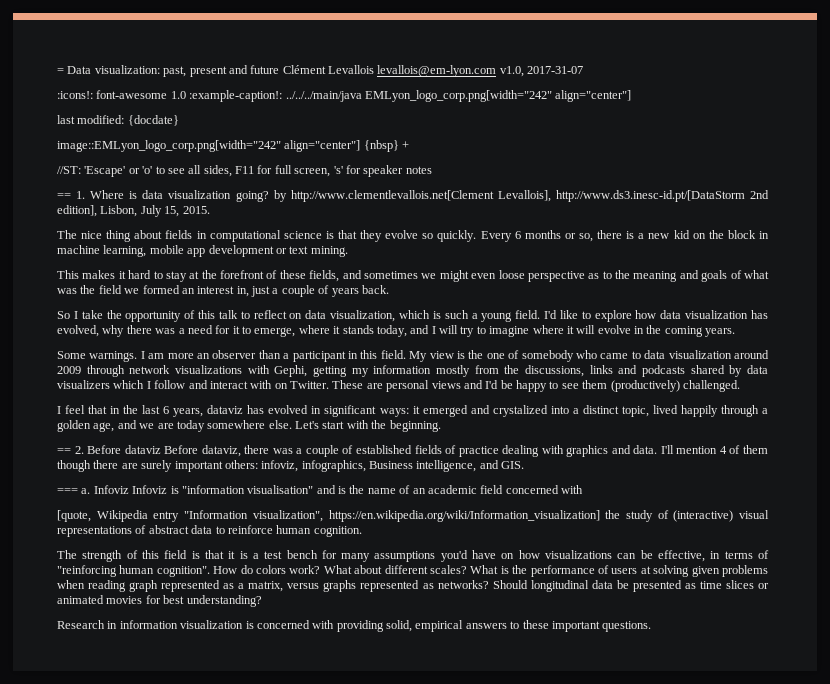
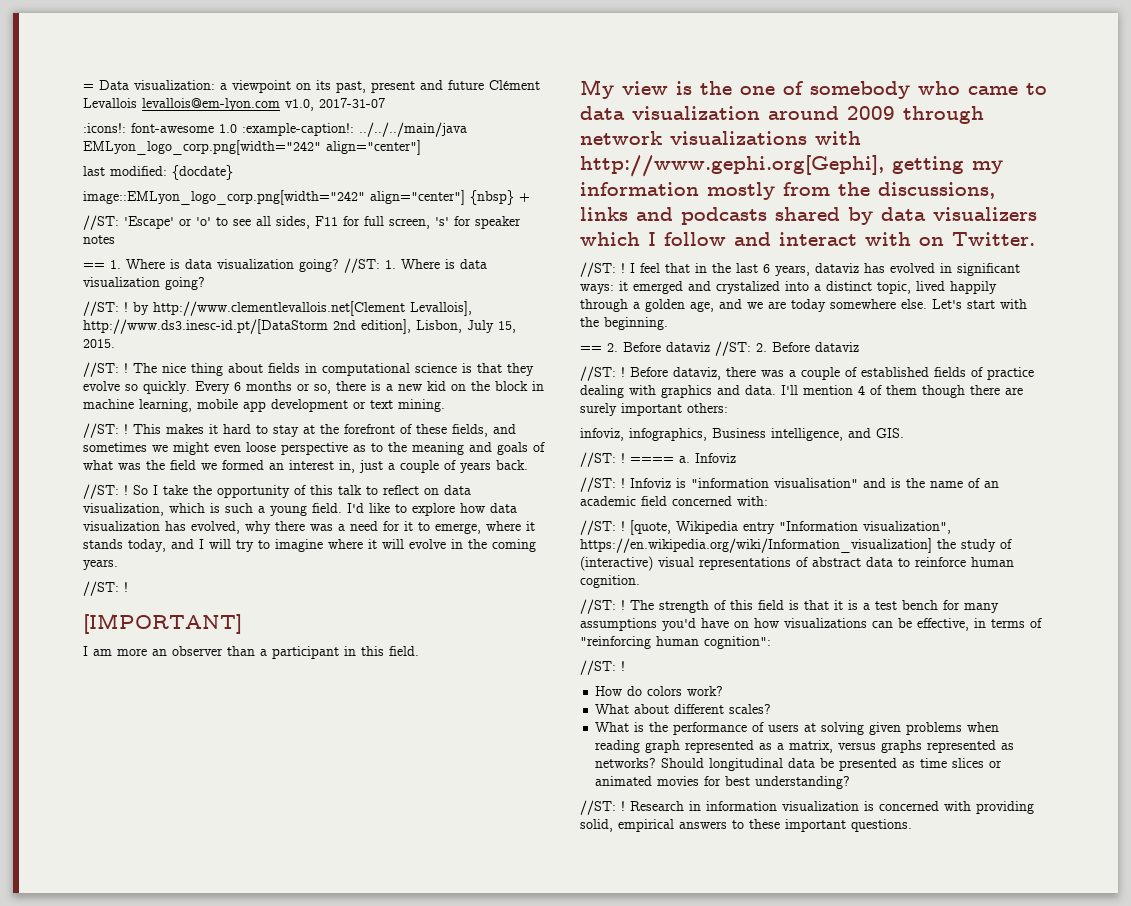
- = Data visualization: past, present and future Clément Levallois levallois@em-lyon.com v1.0, 2017-31-07
+ = Data visualization: a viewpoint on its past, present and future Clément Levallois levallois@em-lyon.com v1.0, 2017-31-07
- == 1. Where is data visualization going? by http://www.clementlevallois.net[Clement Levallois], http://www.ds3.inesc-id.pt/[DataStorm 2nd edition], Lisbon, July 15, 2015.
- The nice thing about fields in computational science is that they evolve so quickly.
+ == 1. Where is data visualization going? //ST: 1. Where is data visualization going?
+ //ST: ! by http://www.clementlevallois.net[Clement Levallois], http://www.ds3.inesc-id.pt/[DataStorm 2nd edition], Lisbon, July 15, 2015.
+ //ST: ! The nice thing about fields in computational science is that they evolve so quickly.
  Every 6 months or so, there is a new kid on the block in machine learning, mobile app development or text mining.
- This makes it hard to stay at the forefront of these fields, and sometimes we might even loose perspective as to the meaning and goals of what was the field we formed an interest in, just a couple of years back.
- So I take the opportunity of this talk to reflect on data visualization, which is such a young field.
+ //ST: ! This makes it hard to stay at the forefront of these fields, and sometimes we might even loose perspective as to the meaning and goals of what was the field we formed an interest in, just a couple of years back.
+ //ST: ! So I take the opportunity of this talk to reflect on data visualization, which is such a young field.
  I'd like to explore how data visualization has evolved, why there was a need for it to emerge, where it stands today, and I will try to imagine where it will evolve in the coming years.
- Some warnings. I am more an observer than a participant in this field. My view is the one of somebody who came to data visualization around 2009 through network visualizations with Gephi, getting my information mostly from the discussions, links and podcasts shared by data visualizers which I follow and interact with on Twitter. These are personal views and I'd be happy to see them (productively) challenged.
- I feel that in the last 6 years, dataviz has evolved in significant ways:
+ //ST: !
+ [IMPORTANT]
+ I am more an observer than a participant in this field.
+ My view is the one of somebody who came to data visualization around 2009 through network visualizations with http://www.gephi.org[Gephi], getting my information mostly from the discussions, links and podcasts shared by data visualizers which I follow and interact with on Twitter.
+ //ST: ! I feel that in the last 6 years, dataviz has evolved in significant ways:
- == 2. Before dataviz Before dataviz, there was a couple of established fields of practice dealing with graphics and data.
+ == 2. Before dataviz //ST: 2. Before dataviz
+ //ST: ! Before dataviz, there was a couple of established fields of practice dealing with graphics and data.
- I'll mention 4 of them though there are surely important others: infoviz, infographics, Business intelligence, and GIS.
+ I'll mention 4 of them though there are surely important others:
+ infoviz, infographics, Business intelligence, and GIS.
- === a. Infoviz Infoviz is "information visualisation" and is the name of an academic field concerned with
- [quote, Wikipedia entry "Information visualization", https://en.wikipedia.org/wiki/Information_visualization] the study of (interactive) visual representations of abstract data to reinforce human cognition.
- The strength of this field is that it is a test bench for many assumptions you'd have on how visualizations can be effective, in terms of "reinforcing human cognition". How do colors work? What about different scales? What is the performance of users at solving given problems when reading graph represented as a matrix, versus graphs represented as networks?
+ //ST: ! ==== a. Infoviz
+ //ST: ! Infoviz is "information visualisation" and is the name of an academic field concerned with:
+ //ST: ! [quote, Wikipedia entry "Information visualization", https://en.wikipedia.org/wiki/Information_visualization] the study of (interactive) visual representations of abstract data to reinforce human cognition.
+ //ST: ! The strength of this field is that it is a test bench for many assumptions you'd have on how visualizations can be effective, in terms of "reinforcing human cognition":
+ //ST: !
+ How do colors work?
+ What about different scales?
+ What is the performance of users at solving given problems when reading graph represented as a matrix, versus graphs represented as networks?
  Should longitudinal data be presented as time slices or animated movies for best understanding?
- Research in information visualization is concerned with providing solid, empirical answers to these important questions.
+ //ST: ! Research in information visualization is concerned with providing solid, empirical answers to these important questions.

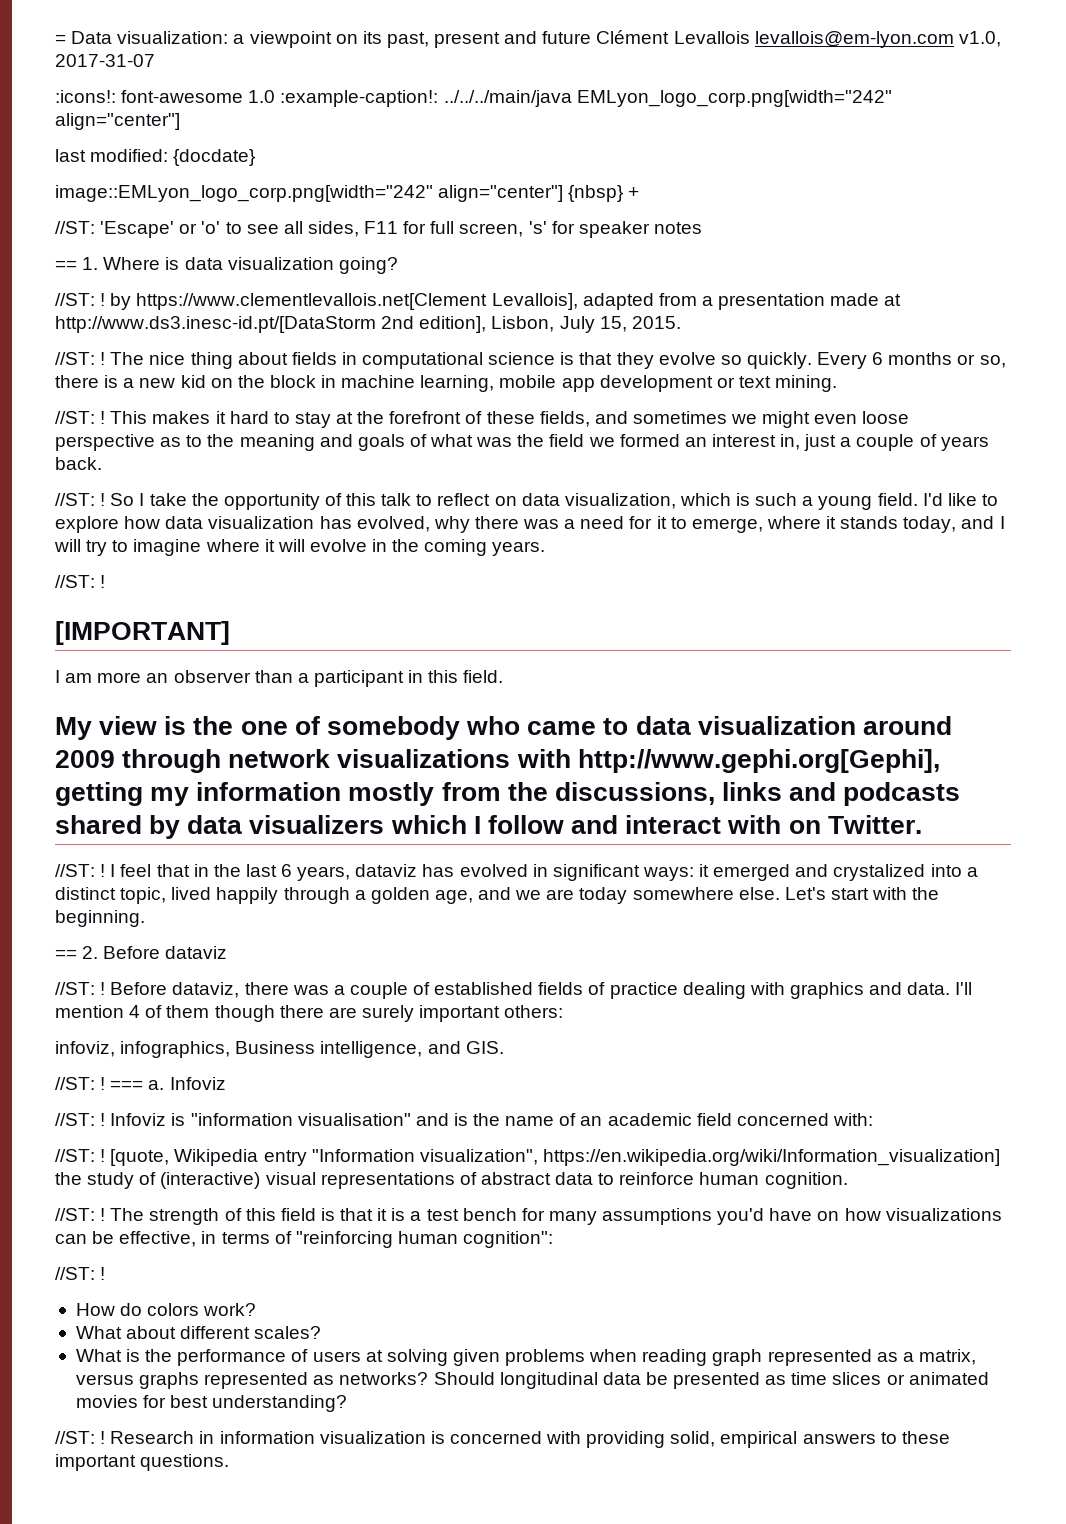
- == 1. Where is data visualization going? //ST: 1. Where is data visualization going?
- //ST: ! by http://www.clementlevallois.net[Clement Levallois], http://www.ds3.inesc-id.pt/[DataStorm 2nd edition], Lisbon, July 15, 2015.
+ == 1. Where is data visualization going?
+ //ST: ! by https://www.clementlevallois.net[Clement Levallois], adapted from a presentation made at http://www.ds3.inesc-id.pt/[DataStorm 2nd edition], Lisbon, July 15, 2015.
- == 2. Before dataviz //ST: 2. Before dataviz
+ == 2. Before dataviz
- ==== a.
+ === a.

